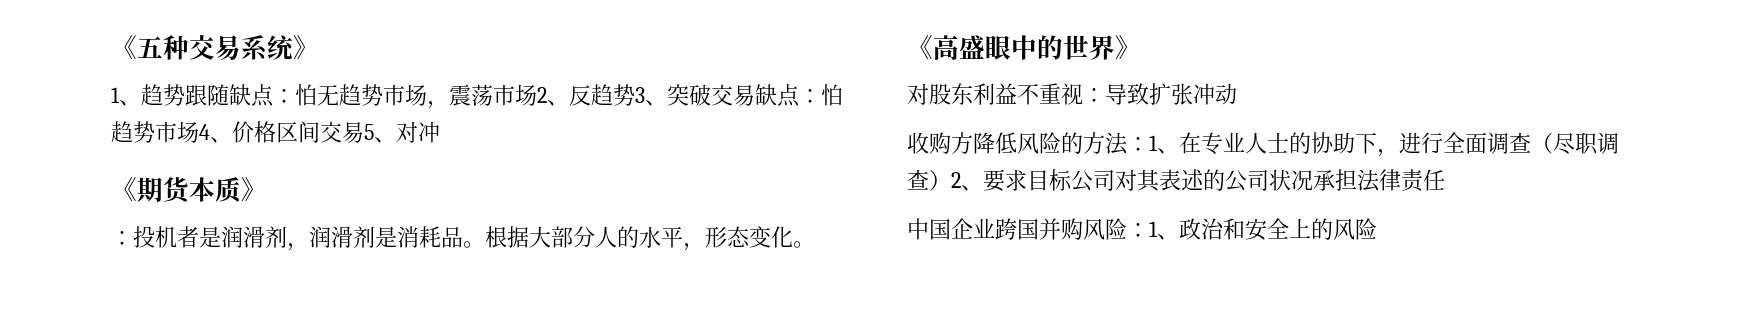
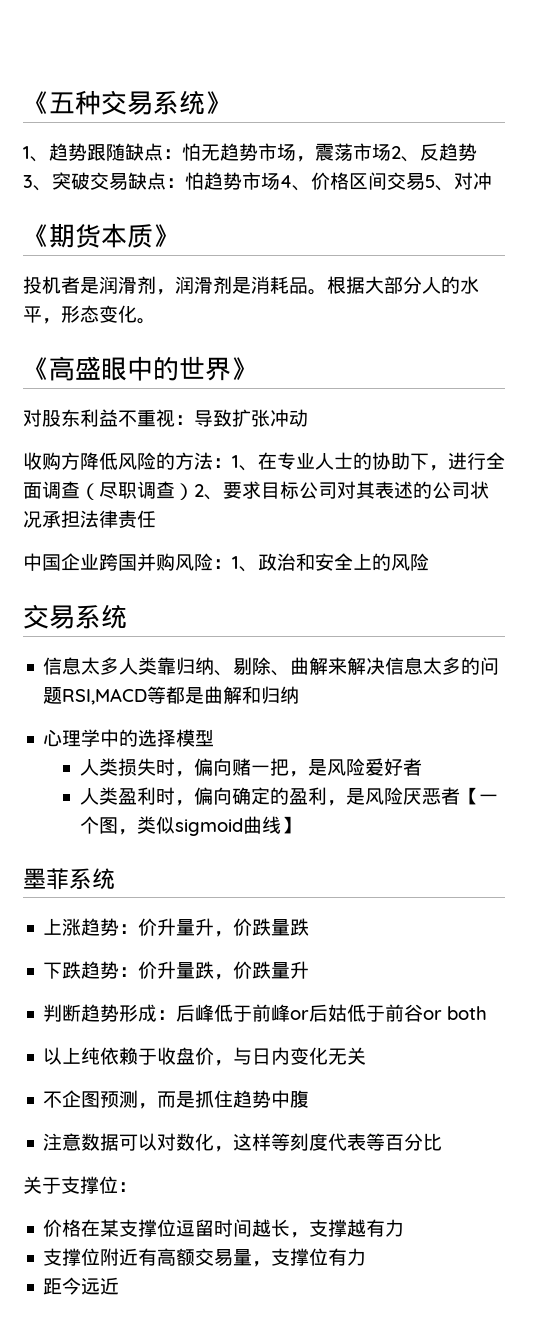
- ：投机者是润滑剂，润滑剂是消耗品。
+ 投机者是润滑剂，润滑剂是消耗品。
  中国企业跨国并购风险：1、政治和安全上的风险
+ 交易系统
+ 信息太多人类靠归纳、剔除、曲解来解决信息太多的问题RSI,MACD等都是曲解和归纳
+ 心理学中的选择模型
+ 人类损失时，偏向赌一把，是风险爱好者
+ 人类盈利时，偏向确定的盈利，是风险厌恶者【一个图，类似sigmoid曲线】
+ 墨菲系统
+ 上涨趋势：价升量升，价跌量跌
+ 下跌趋势：价升量跌，价跌量升
+ 判断趋势形成：后峰低于前峰or后姑低于前谷or both
+ 以上纯依赖于收盘价，与日内变化无关
+ 不企图预测，而是抓住趋势中腹
+ 注意数据可以对数化，这样等刻度代表等百分比
+ 关于支撑位：
+ 价格在某支撑位逗留时间越长，支撑越有力
+ 支撑位附近有高额交易量，支撑位有力
+ 距今远近

